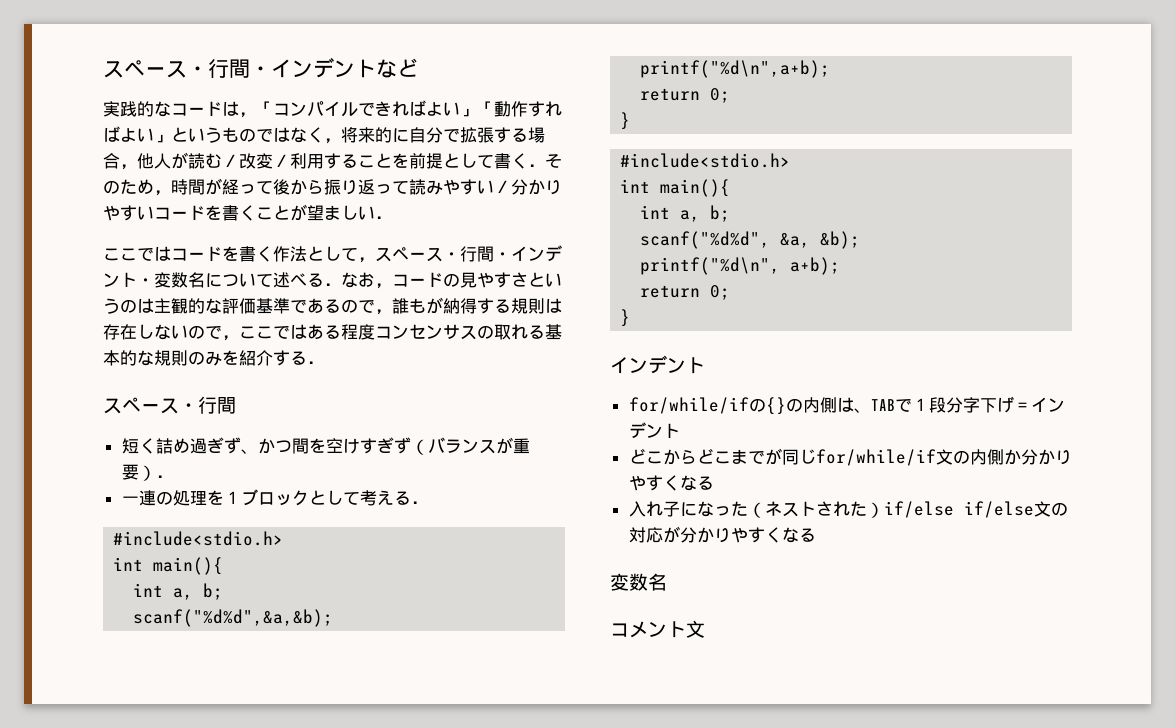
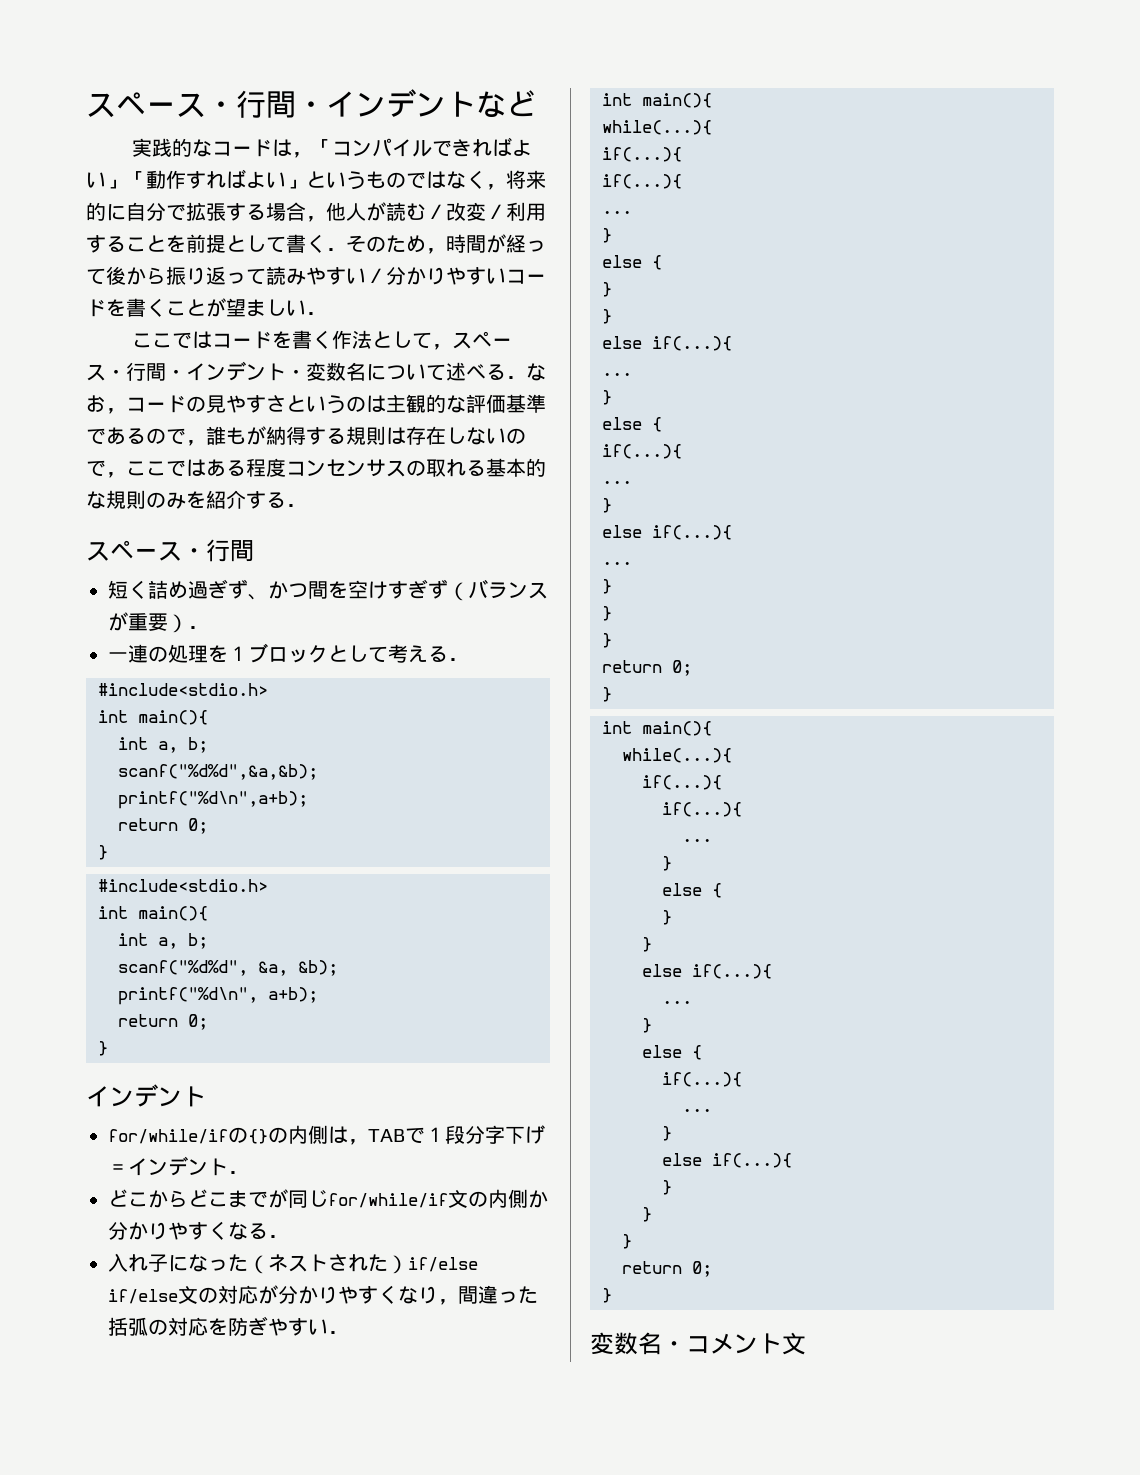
- for/while/ifの{}の内側は、TABで１段分字下げ＝インデント
+ for/while/ifの{}の内側は，TABで１段分字下げ＝インデント．
- どこからどこまでが同じfor/while/if文の内側か分かりやすくなる
+ どこからどこまでが同じfor/while/if文の内側か分かりやすくなる．
- 入れ子になった（ネストされた）if/else if/else文の対応が分かりやすくなる
- 変数名
- コメント文
+ 入れ子になった（ネストされた）if/else if/else文の対応が分かりやすくなり，間違った括弧の対応を防ぎやすい．
+ int main(){
+ while(...){
+ if(...){
+ if(...){
+ ...
+ }
+ else {
+ }
+ }
+ else if(...){
+ ...
+ }
+ else {
+ if(...){
+ ...
+ }
+ else if(...){
+ ...
+ }
+ }
+ }
+ return 0;
+ }
+ int main(){
+ while(...){
+ if(...){
+ if(...){
+ ...
+ }
+ else {
+ }
+ }
+ else if(...){
+ ...
+ }
+ else {
+ if(...){
+ ...
+ }
+ else if(...){
+ }
+ }
+ }
+ return 0;
+ }
+ 変数名・コメント文

